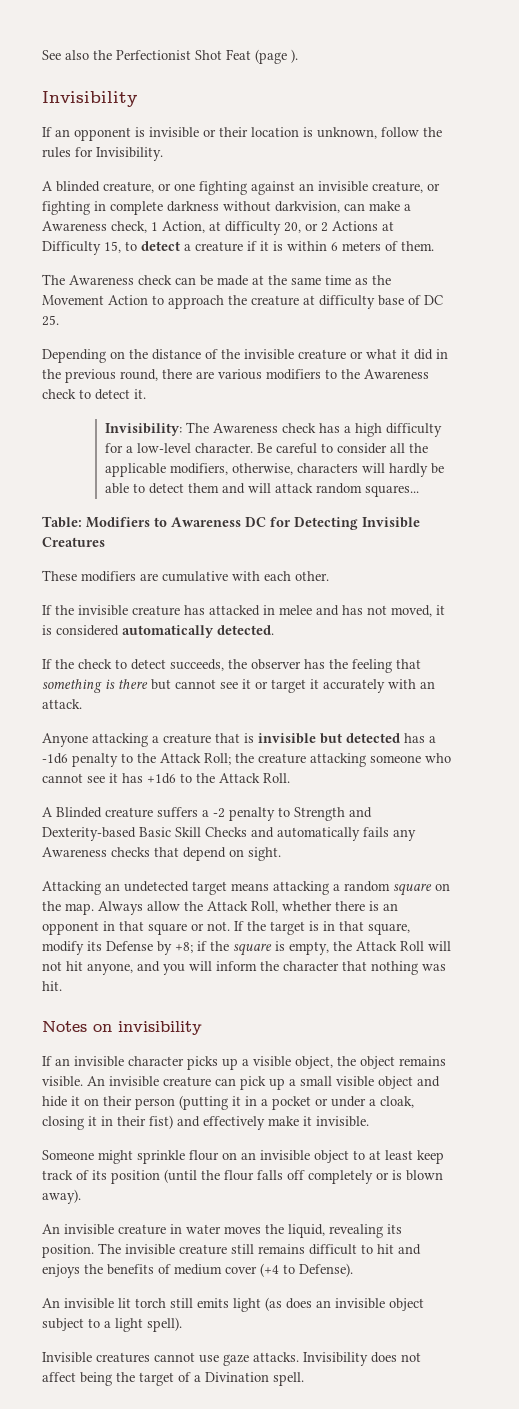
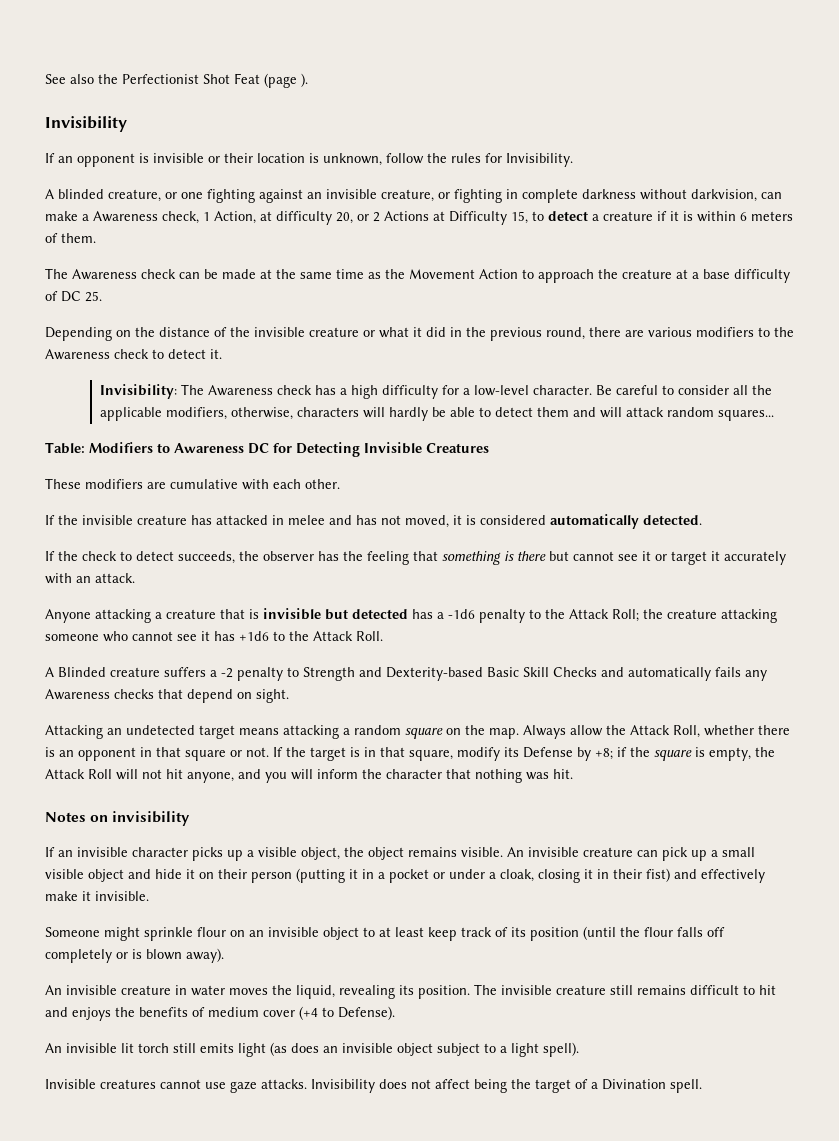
- The Awareness check can be made at the same time as the Movement Action to approach the creature at difficulty base of DC 25.
+ The Awareness check can be made at the same time as the Movement Action to approach the creature at a base difficulty of DC 25.

